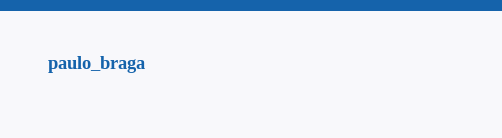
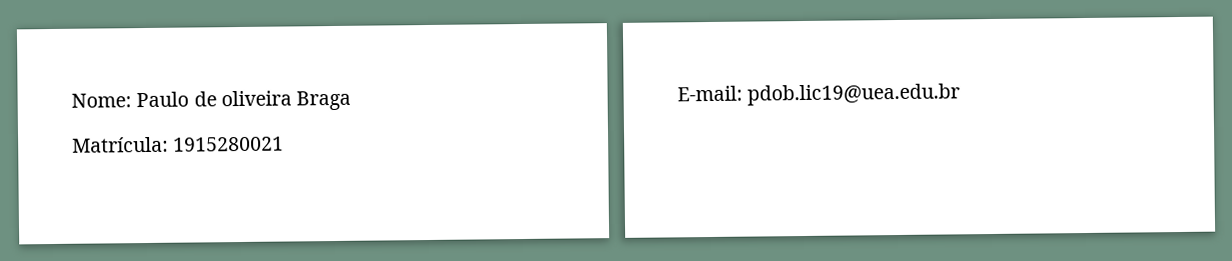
- paulo_braga
+ Nome: Paulo de oliveira Braga
+ Matrícula: 1915280021
+ E-mail: pdob.lic19@uea.edu.br

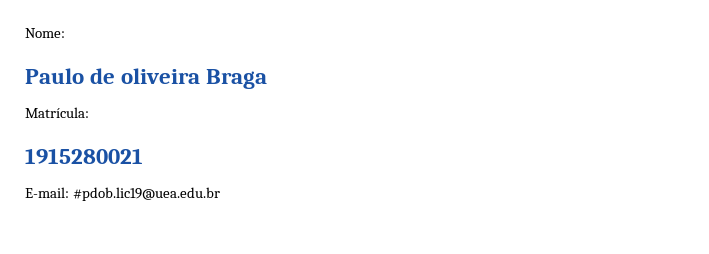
- Nome: Paulo de oliveira Braga
+ Nome:
+ Paulo de oliveira Braga
- Matrícula: 1915280021
+ Matrícula:
+ 1915280021
- E-mail: pdob.lic19@uea.edu.br
+ E-mail: #pdob.lic19@uea.edu.br

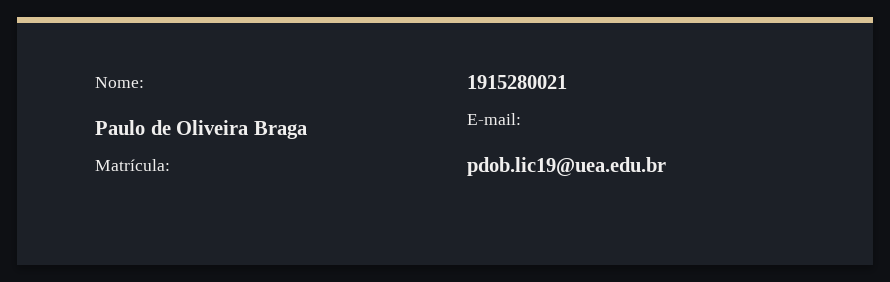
- Paulo de oliveira Braga
+ Paulo de Oliveira Braga
- E-mail: #pdob.lic19@uea.edu.br
+ E-mail:
+ pdob.lic19@uea.edu.br

